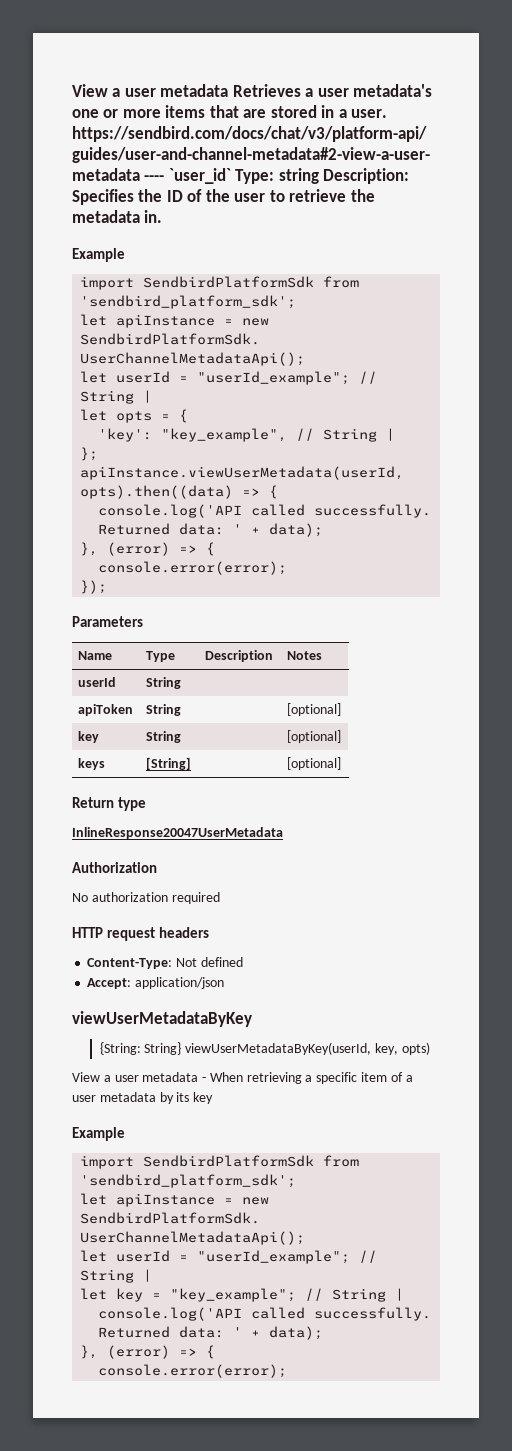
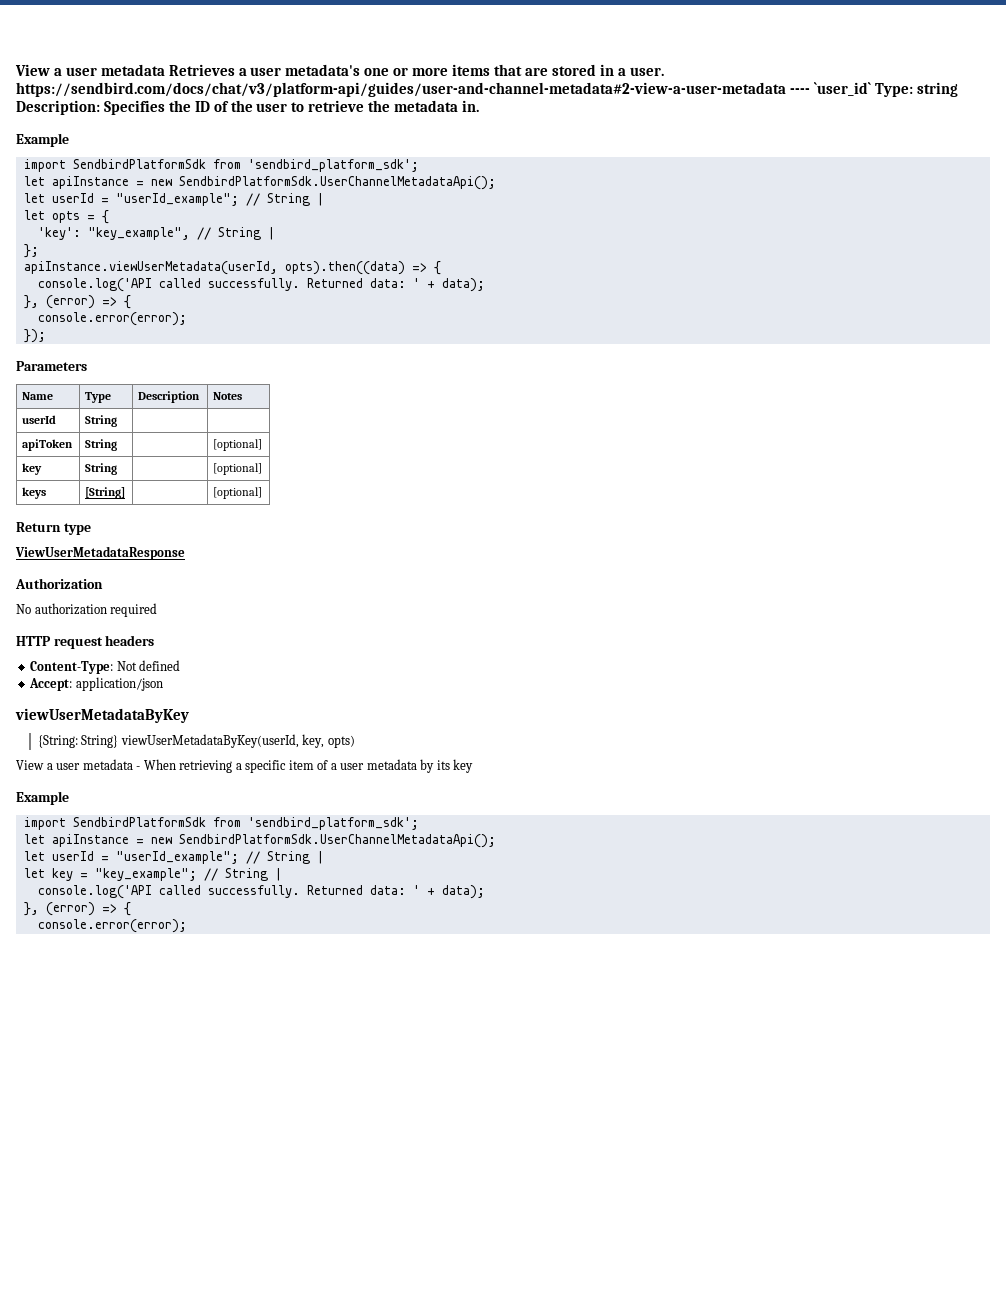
- InlineResponse20047UserMetadata
+ ViewUserMetadataResponse

